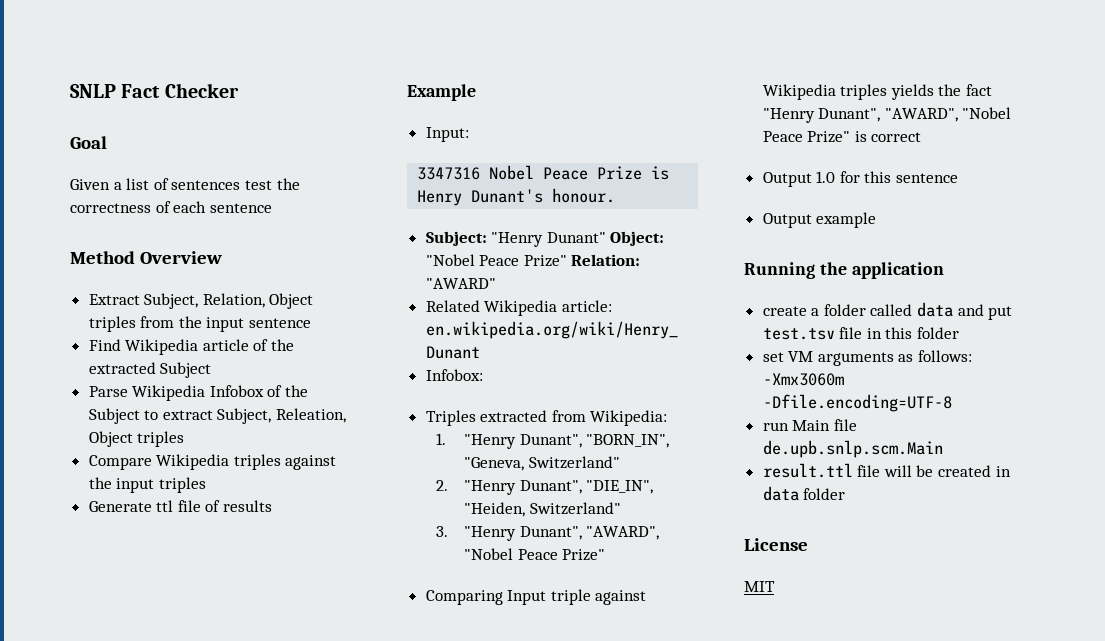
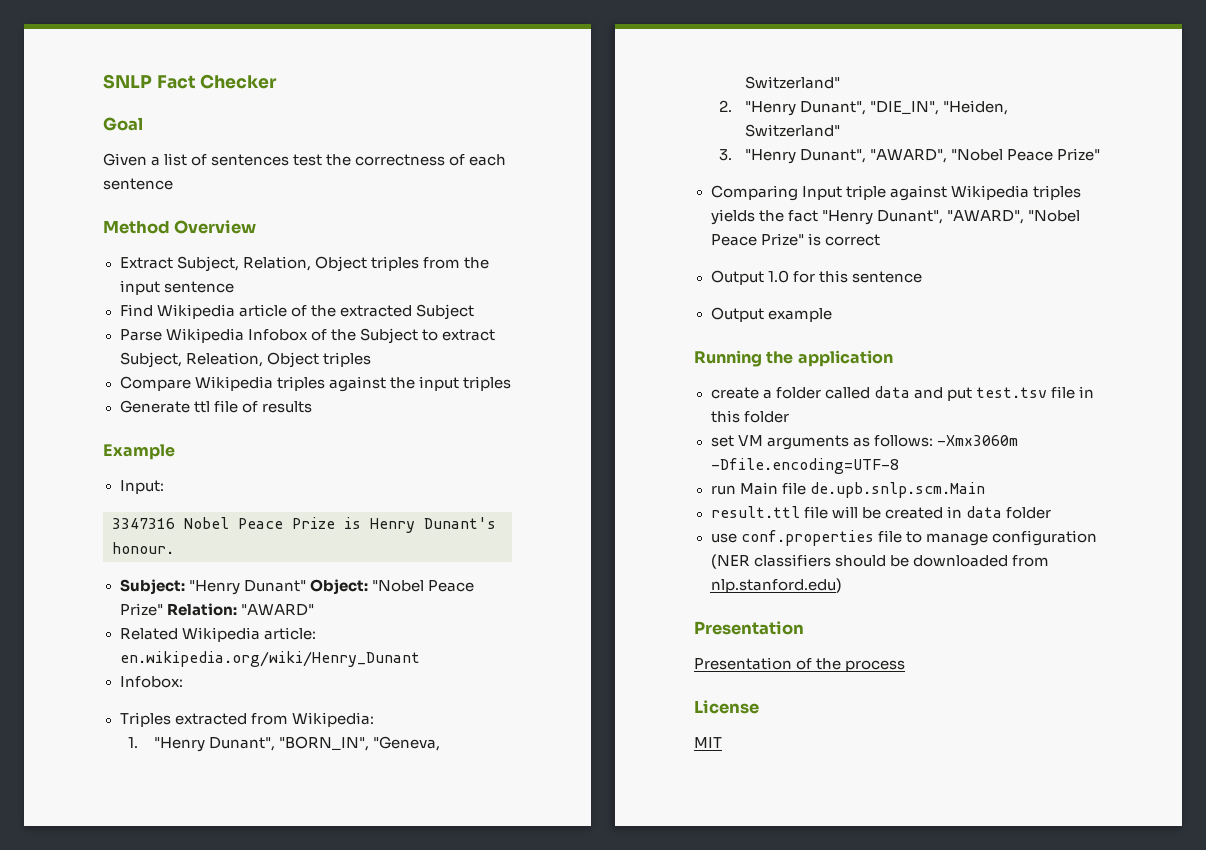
+ use conf.properties file to manage configuration (NER classifiers should be downloaded from nlp.stanford.edu)
+ Presentation
+ Presentation of the process

